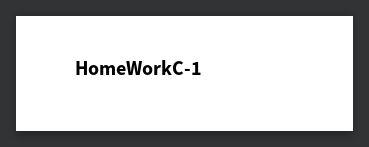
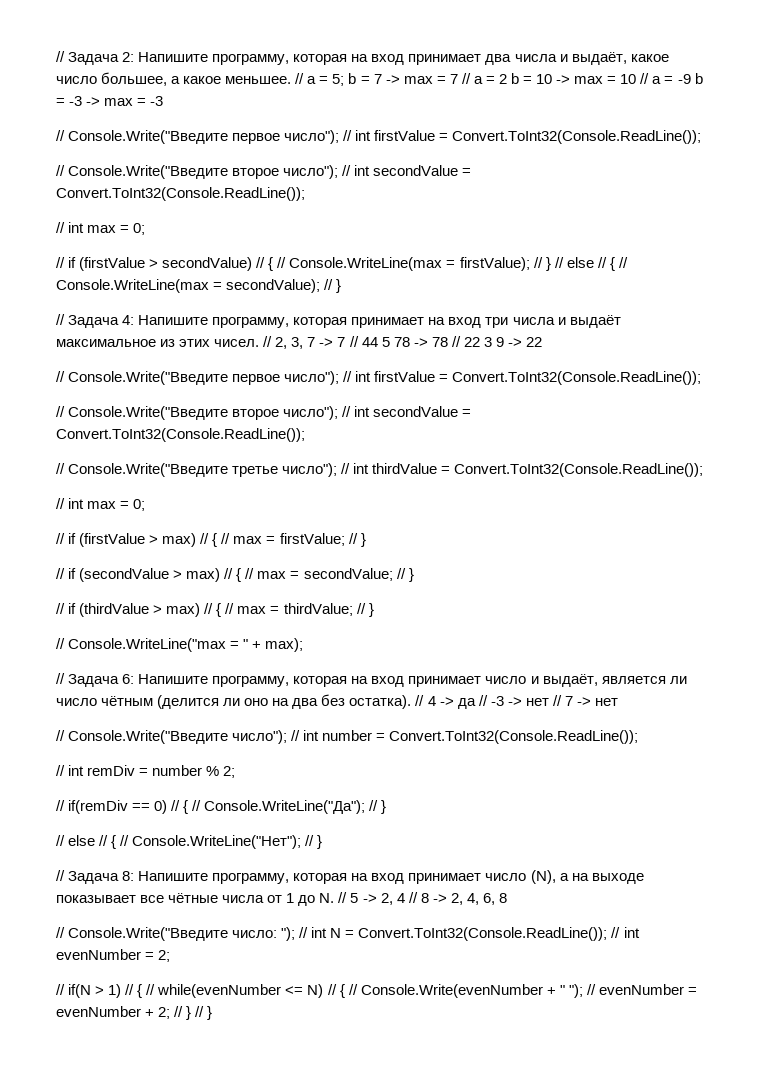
- HomeWorkC-1
+ // Задача 2: Напишите программу, которая на вход принимает два числа и выдаёт, какое число большее, а какое меньшее. // a = 5; b = 7 -> max = 7 // a = 2 b = 10 -> max = 10 // a = -9 b = -3 -> max = -3
+ // Console.Write("Введите первое число"); // int firstValue = Convert.ToInt32(Console.ReadLine());
+ // Console.Write("Введите второе число"); // int secondValue = Convert.ToInt32(Console.ReadLine());
+ // int max = 0;
+ // if (firstValue > secondValue) // { // Console.WriteLine(max = firstValue); // } // else // { // Console.WriteLine(max = secondValue); // }
+ // Задача 4: Напишите программу, которая принимает на вход три числа и выдаёт максимальное из этих чисел. // 2, 3, 7 -> 7 // 44 5 78 -> 78 // 22 3 9 -> 22
+ // Console.Write("Введите первое число"); // int firstValue = Convert.ToInt32(Console.ReadLine());
+ // Console.Write("Введите второе число"); // int secondValue = Convert.ToInt32(Console.ReadLine());
+ // Console.Write("Введите третье число"); // int thirdValue = Convert.ToInt32(Console.ReadLine());
+ // int max = 0;
+ // if (firstValue > max) // { // max = firstValue; // }
+ // if (secondValue > max) // { // max = secondValue; // }
+ // if (thirdValue > max) // { // max = thirdValue; // }
+ // Console.WriteLine("max = " + max);
+ // Задача 6: Напишите программу, которая на вход принимает число и выдаёт, является ли число чётным (делится ли оно на два без остатка). // 4 -> да // -3 -> нет // 7 -> нет
+ // Console.Write("Введите число"); // int number = Convert.ToInt32(Console.ReadLine());
+ // int remDiv = number % 2;
+ // if(remDiv == 0) // { // Console.WriteLine("Да"); // }
+ // else // { // Console.WriteLine("Нет"); // }
+ // Задача 8: Напишите программу, которая на вход принимает число (N), а на выходе показывает все чётные числа от 1 до N. // 5 -> 2, 4 // 8 -> 2, 4, 6, 8
+ // Console.Write("Введите число: "); // int N = Convert.ToInt32(Console.ReadLine()); // int evenNumber = 2;
+ // if(N > 1) // { // while(evenNumber <= N) // { // Console.Write(evenNumber + " "); // evenNumber = evenNumber + 2; // } // }

